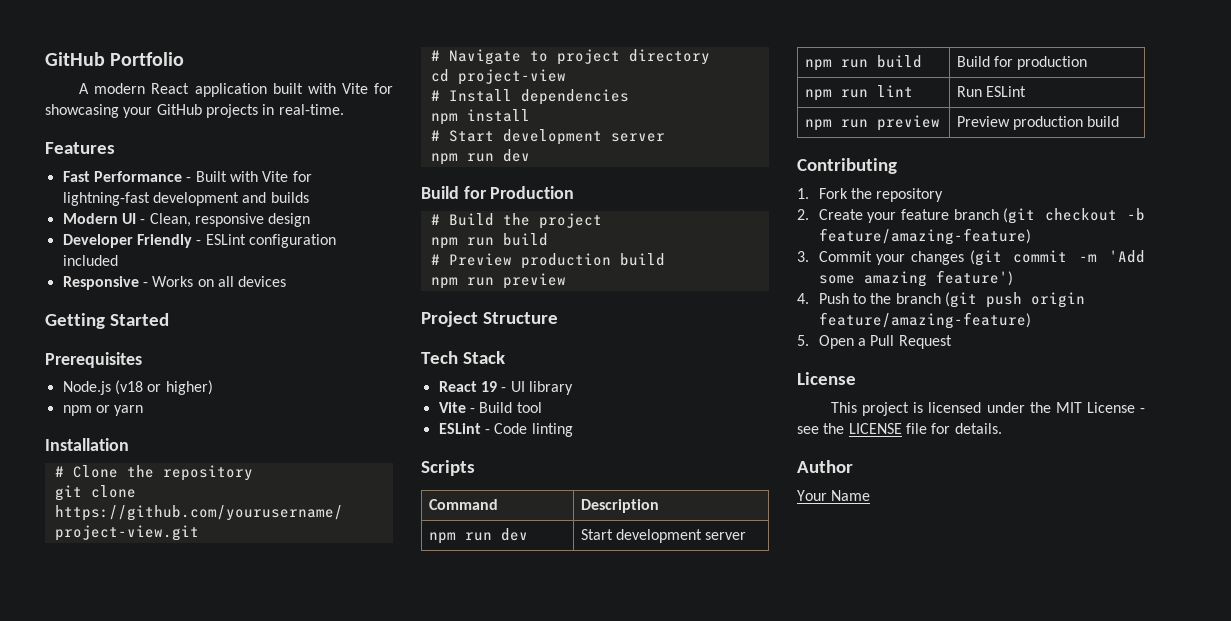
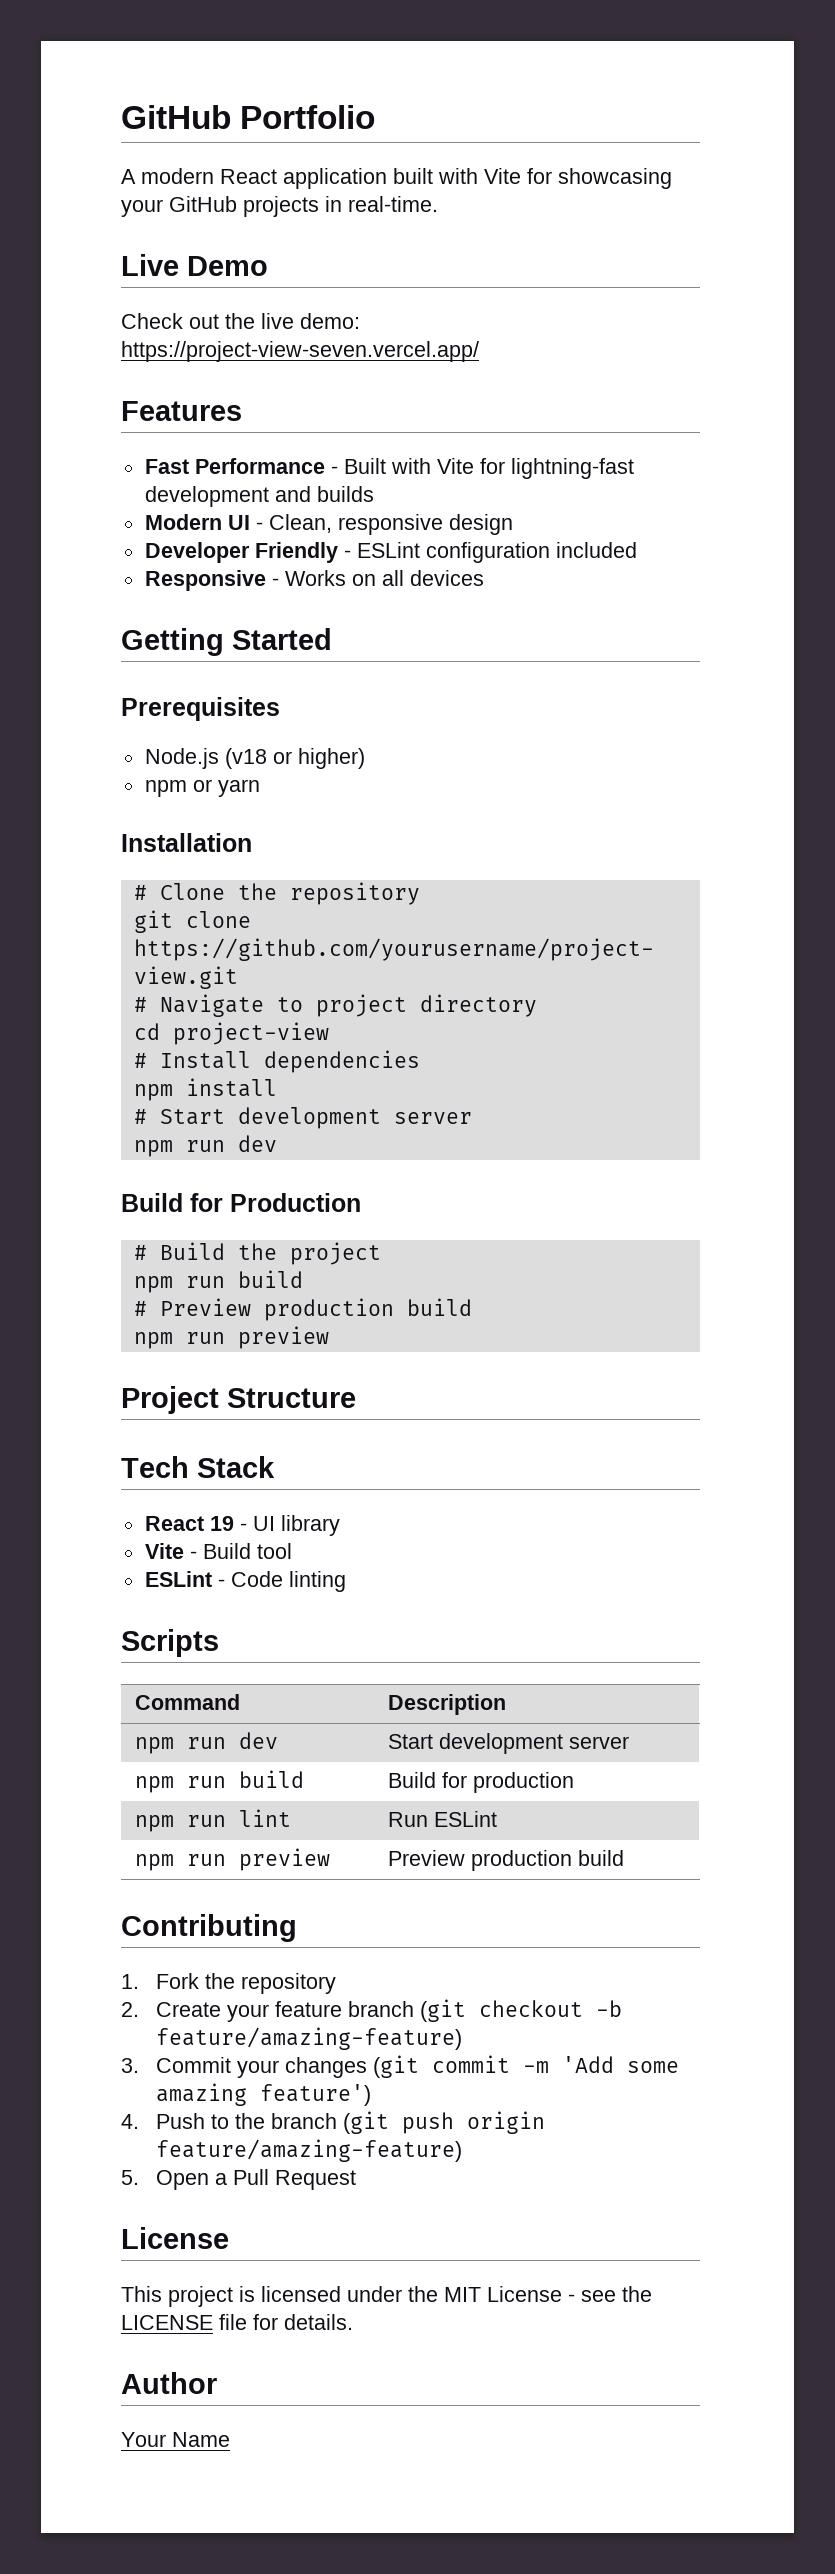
+ Live Demo
+ Check out the live demo: https://project-view-seven.vercel.app/

